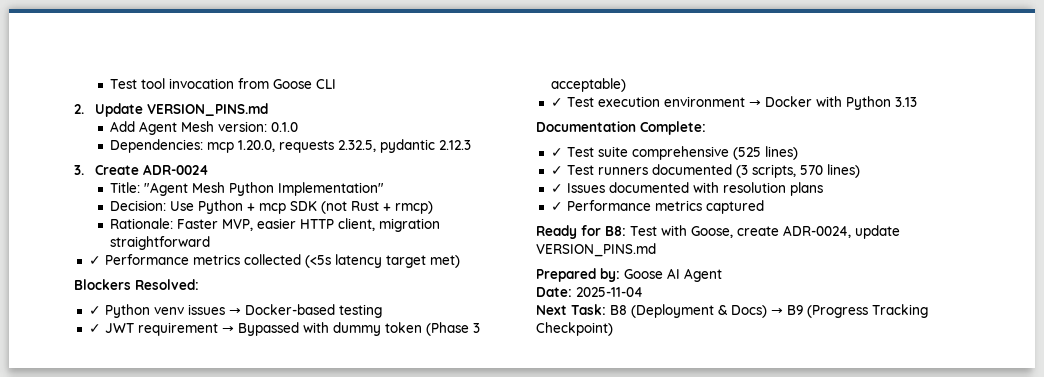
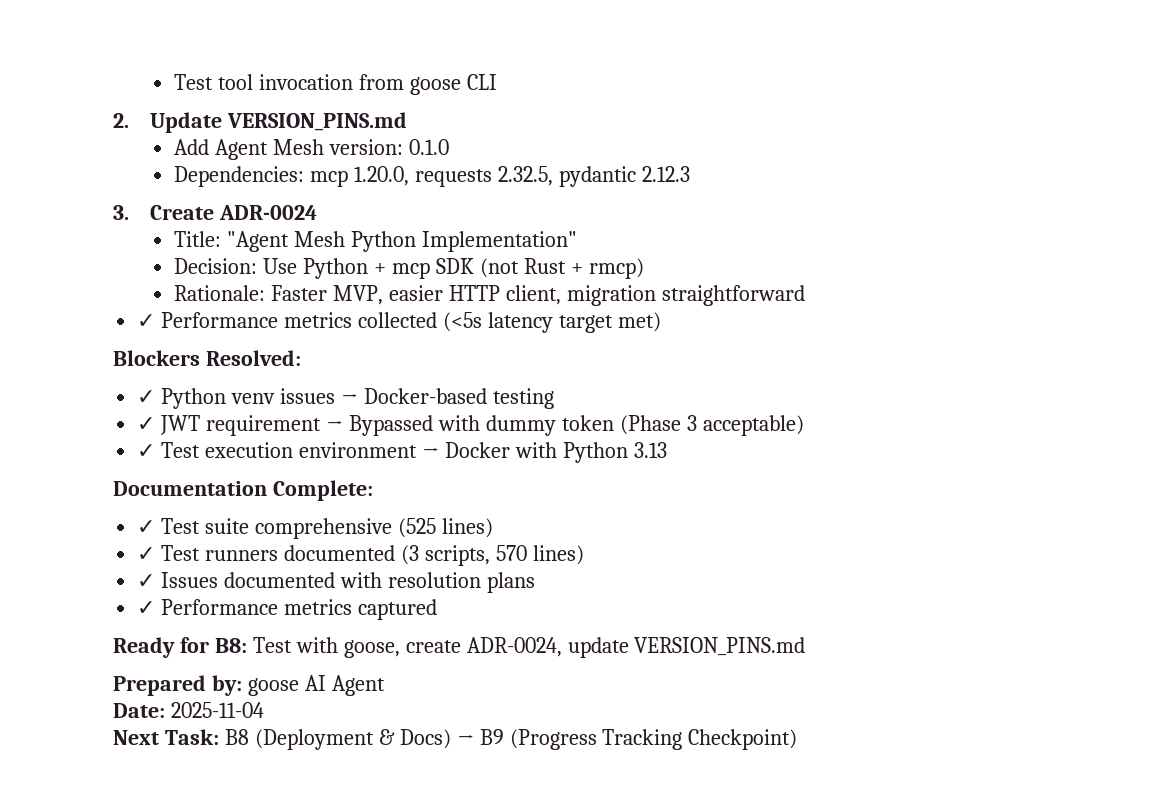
- Test tool invocation from Goose CLI
+ Test tool invocation from goose CLI
- Ready for B8: Test with Goose, create ADR-0024, update VERSION_PINS.md
+ Ready for B8: Test with goose, create ADR-0024, update VERSION_PINS.md
- Prepared by: Goose AI Agent
+ Prepared by: goose AI Agent

